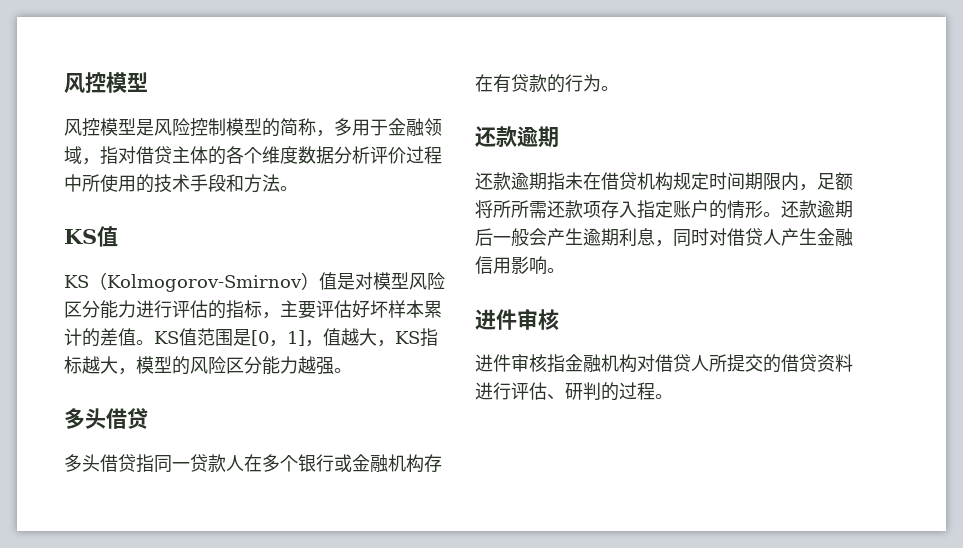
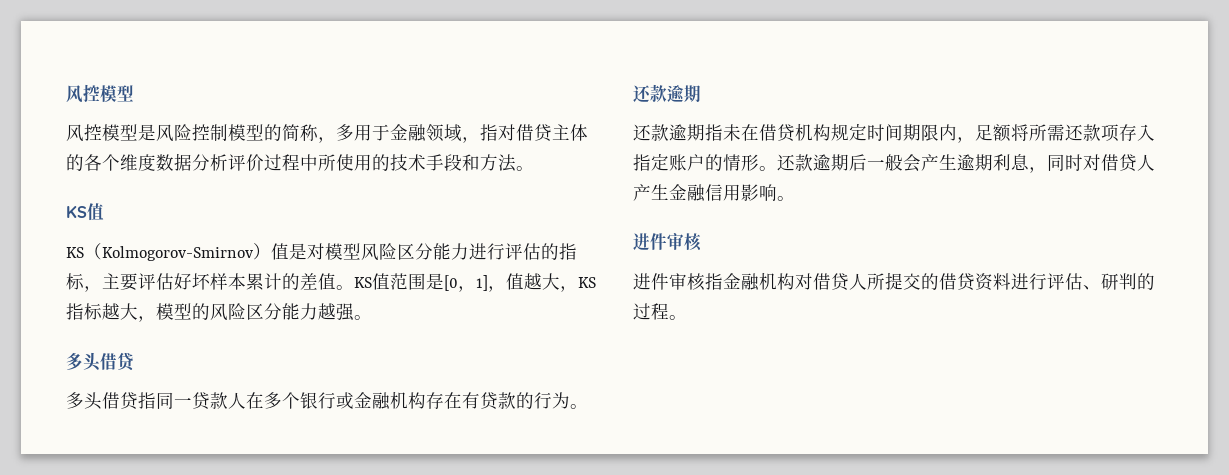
- 还款逾期指未在借贷机构规定时间期限内，足额将所所需还款项存入指定账户的情形。
+ 还款逾期指未在借贷机构规定时间期限内，足额将所需还款项存入指定账户的情形。

